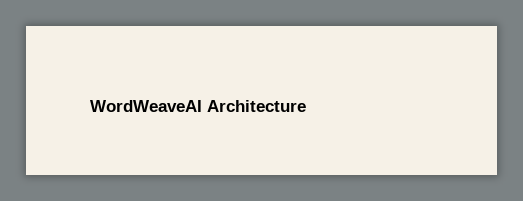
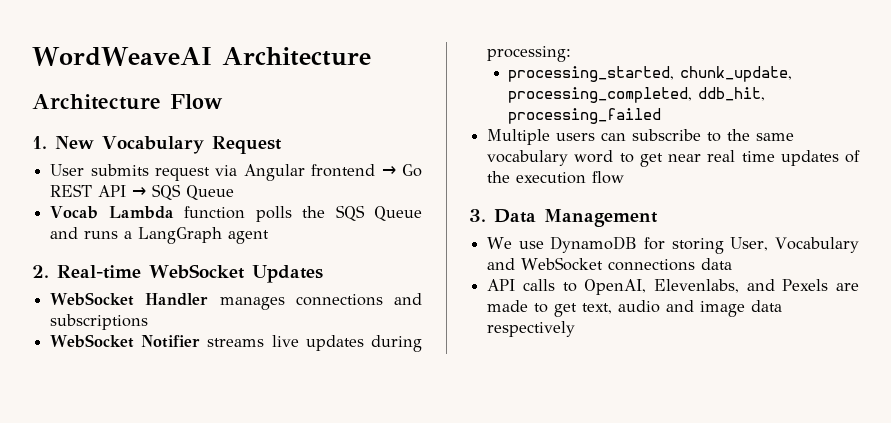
+ Architecture Flow
+ 1. New Vocabulary Request
+ User submits request via Angular frontend → Go REST API → SQS Queue
+ Vocab Lambda function polls the SQS Queue and runs a LangGraph agent
+ 2. Real-time WebSocket Updates
+ WebSocket Handler manages connections and subscriptions
+ WebSocket Notifier streams live updates during processing:
+ processing_started, chunk_update, processing_completed, ddb_hit, processing_failed
+ Multiple users can subscribe to the same vocabulary word to get near real time updates of the execution flow
+ 3. Data Management
+ We use DynamoDB for storing User, Vocabulary and WebSocket connections data
+ API calls to OpenAI, Elevenlabs, and Pexels are made to get text, audio and image data respectively

